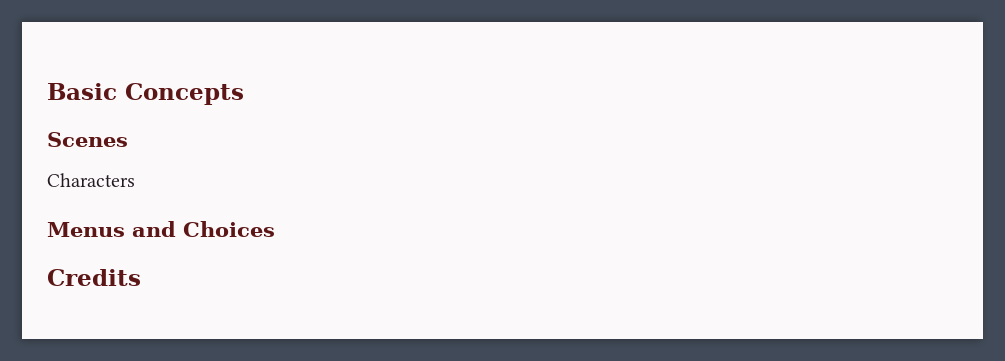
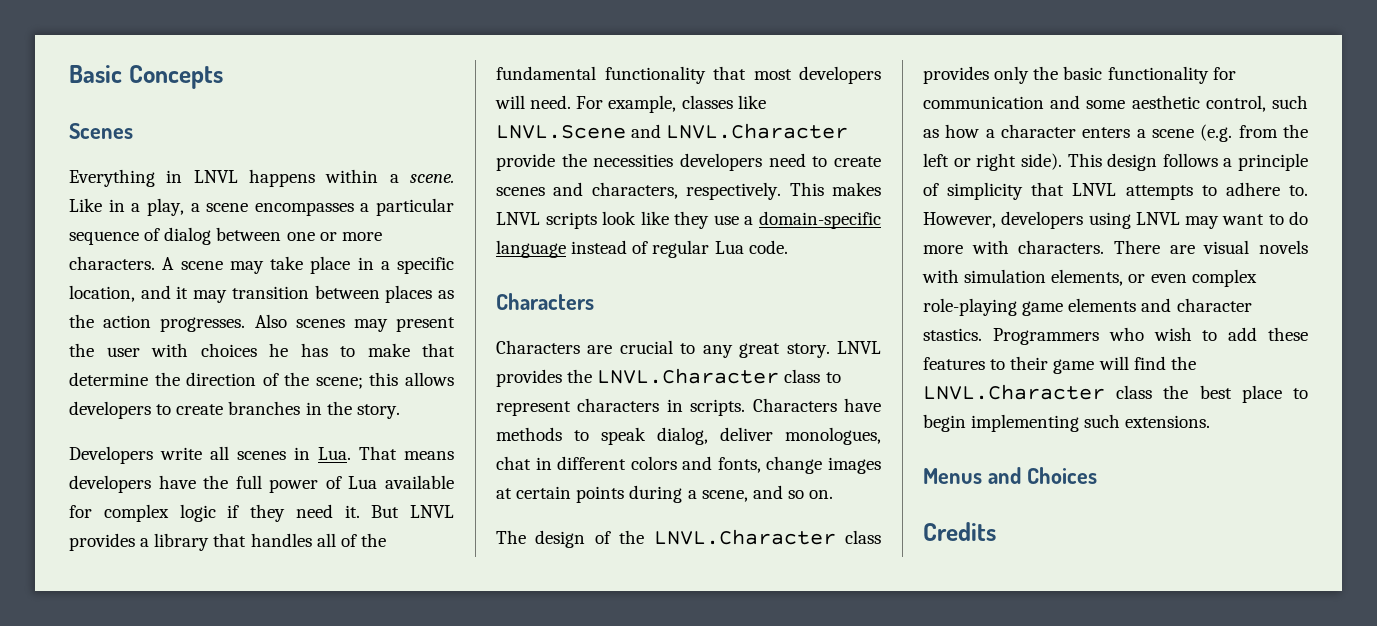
+ Everything in LNVL happens within a scene. Like in a play, a scene encompasses a particular sequence of dialog between one or more characters. A scene may take place in a specific location, and it may transition between places as the action progresses. Also scenes may present the user with choices he has to make that determine the direction of the scene; this allows developers to create branches in the story.
+ Developers write all scenes in Lua. That means developers have the full power of Lua available for complex logic if they need it. But LNVL provides a library that handles all of the fundamental functionality that most developers will need. For example, classes like LNVL.Scene and LNVL.Character provide the necessities developers need to create scenes and characters, respectively. This makes LNVL scripts look like they use a domain-specific language instead of regular Lua code.
  Characters
+ Characters are crucial to any great story. LNVL provides the LNVL.Character class to represent characters in scripts. Characters have methods to speak dialog, deliver monologues, chat in different colors and fonts, change images at certain points during a scene, and so on.
+ The design of the LNVL.Character class provides only the basic functionality for communication and some aesthetic control, such as how a character enters a scene (e.g. from the left or right side). This design follows a principle of simplicity that LNVL attempts to adhere to. However, developers using LNVL may want to do more with characters. There are visual novels with simulation elements, or even complex role-playing game elements and character stastics. Programmers who wish to add these features to their game will find the LNVL.Character class the best place to begin implementing such extensions.

